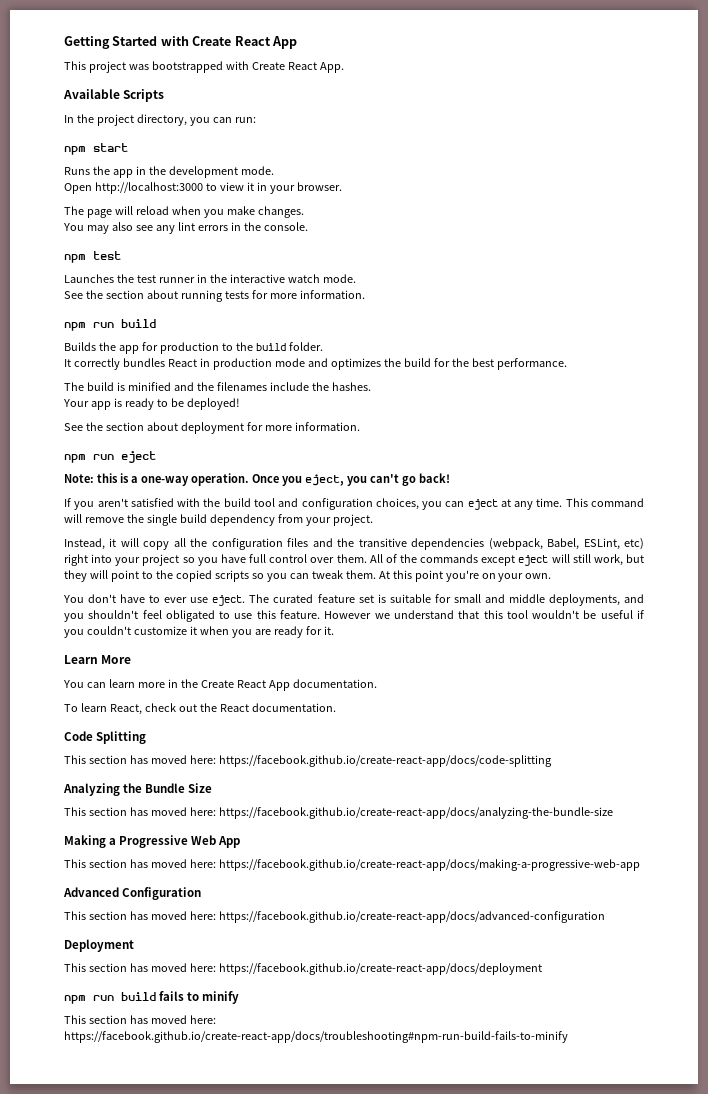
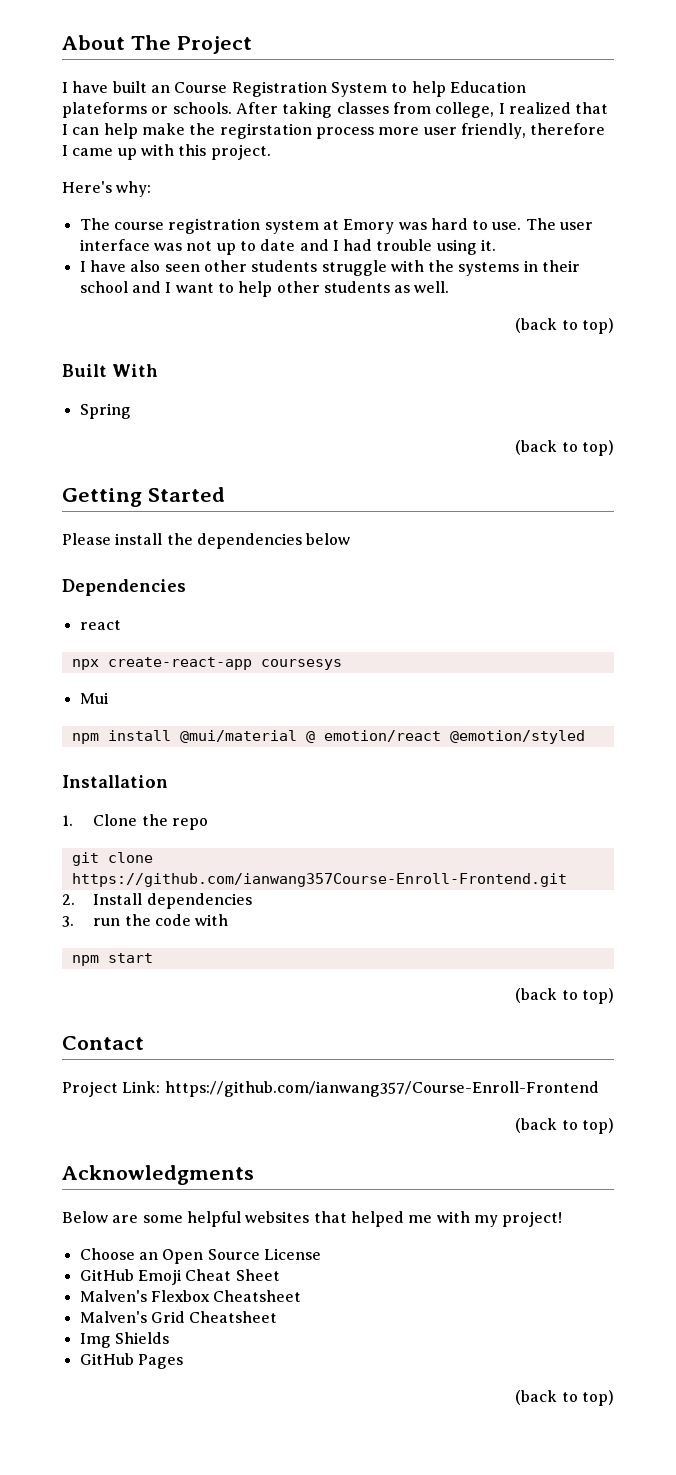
- Getting Started with Create React App
- This project was bootstrapped with Create React App.
- Available Scripts
- In the project directory, you can run:
+ About The Project
+ I have built an Course Registration System to help Education plateforms or schools. After taking classes from college, I realized that I can help make the regirstation process more user friendly, therefore I came up with this project.
+ Here's why:
+ The course registration system at Emory was hard to use. The user interface was not up to date and I had trouble using it.
+ I have also seen other students struggle with the systems in their school and I want to help other students as well.
+ (back to top)
+ Built With
+ Spring
+ (back to top)
+ Getting Started
+ Please install the dependencies below
+ Dependencies
+ react
+ npx create-react-app coursesys
+ Mui
+ npm install @mui/material @ emotion/react @emotion/styled
+ Installation
+ 1. Clone the repo
+ git clone https://github.com/ianwang357Course-Enroll-Frontend.git
+ 2. Install dependencies
+ 3. run the code with
  npm start
- Runs the app in the development mode.
- Open http://localhost:3000 to view it in your browser.
- The page will reload when you make changes.
- You may also see any lint errors in the console.
- npm test
- Launches the test runner in the interactive watch mode.
- See the section about running tests for more information.
- npm run build
- Builds the app for production to the build folder.
- It correctly bundles React in production mode and optimizes the build for the best performance.
- The build is minified and the filenames include the hashes.
- Your app is ready to be deployed!
- See the section about deployment for more information.
- npm run eject
- Note: this is a one-way operation. Once you eject, you can't go back!
- If you aren't satisfied with the build tool and configuration choices, you can eject at any time. This command will remove the single build dependency from your project.
- Instead, it will copy all the configuration files and the transitive dependencies (webpack, Babel, ESLint, etc) right into your project so you have full control over them. All of the commands except eject will still work, but they will point to the copied scripts so you can tweak them. At this point you're on your own.
- You don't have to ever use eject. The curated feature set is suitable for small and middle deployments, and you shouldn't feel obligated to use this feature. However we understand that this tool wouldn't be useful if you couldn't customize it when you are ready for it.
- Learn More
- You can learn more in the Create React App documentation.
- To learn React, check out the React documentation.
- Code Splitting
- This section has moved here: https://facebook.github.io/create-react-app/docs/code-splitting
- Analyzing the Bundle Size
- This section has moved here: https://facebook.github.io/create-react-app/docs/analyzing-the-bundle-size
- Making a Progressive Web App
- This section has moved here: https://facebook.github.io/create-react-app/docs/making-a-progressive-web-app
- Advanced Configuration
- This section has moved here: https://facebook.github.io/create-react-app/docs/advanced-configuration
- Deployment
- This section has moved here: https://facebook.github.io/create-react-app/docs/deployment
- npm run build fails to minify
- This section has moved here: https://facebook.github.io/create-react-app/docs/troubleshooting#npm-run-build-fails-to-minify
+ (back to top)
+ Contact
+ Project Link: https://github.com/ianwang357/Course-Enroll-Frontend
+ (back to top)
+ Acknowledgments
+ Below are some helpful websites that helped me with my project!
+ Choose an Open Source License
+ GitHub Emoji Cheat Sheet
+ Malven's Flexbox Cheatsheet
+ Malven's Grid Cheatsheet
+ Img Shields
+ GitHub Pages
+ (back to top)

